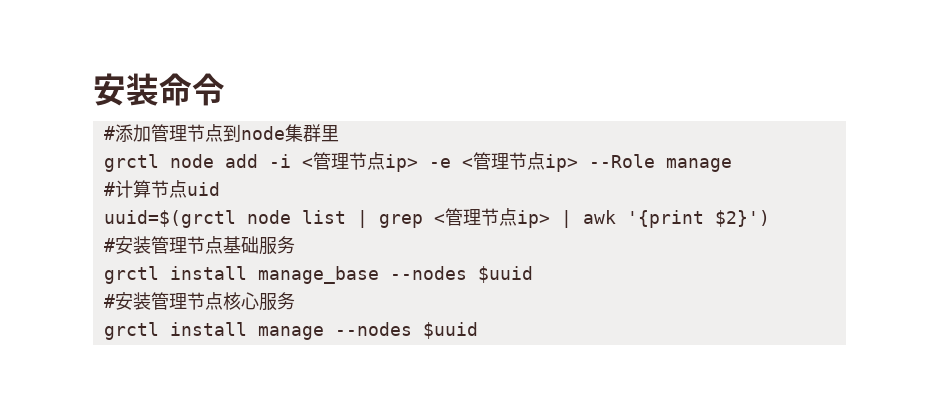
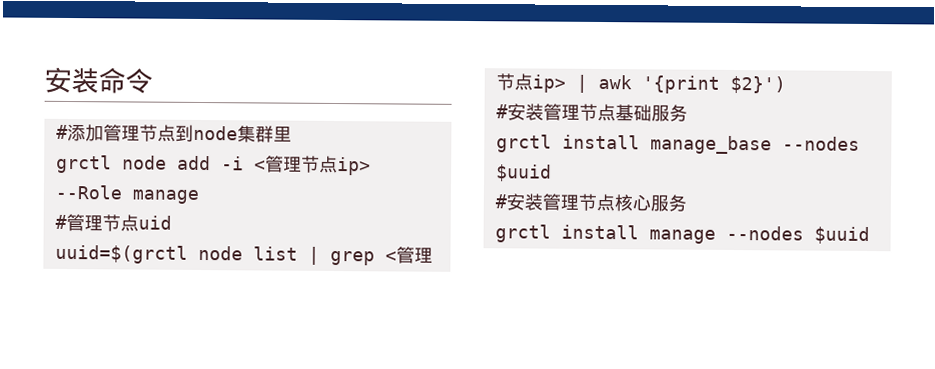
- grctl node add -i <管理节点ip> -e <管理节点ip> --Role manage
+ grctl node add -i <管理节点ip> --Role manage
- #计算节点uid
+ #管理节点uid

